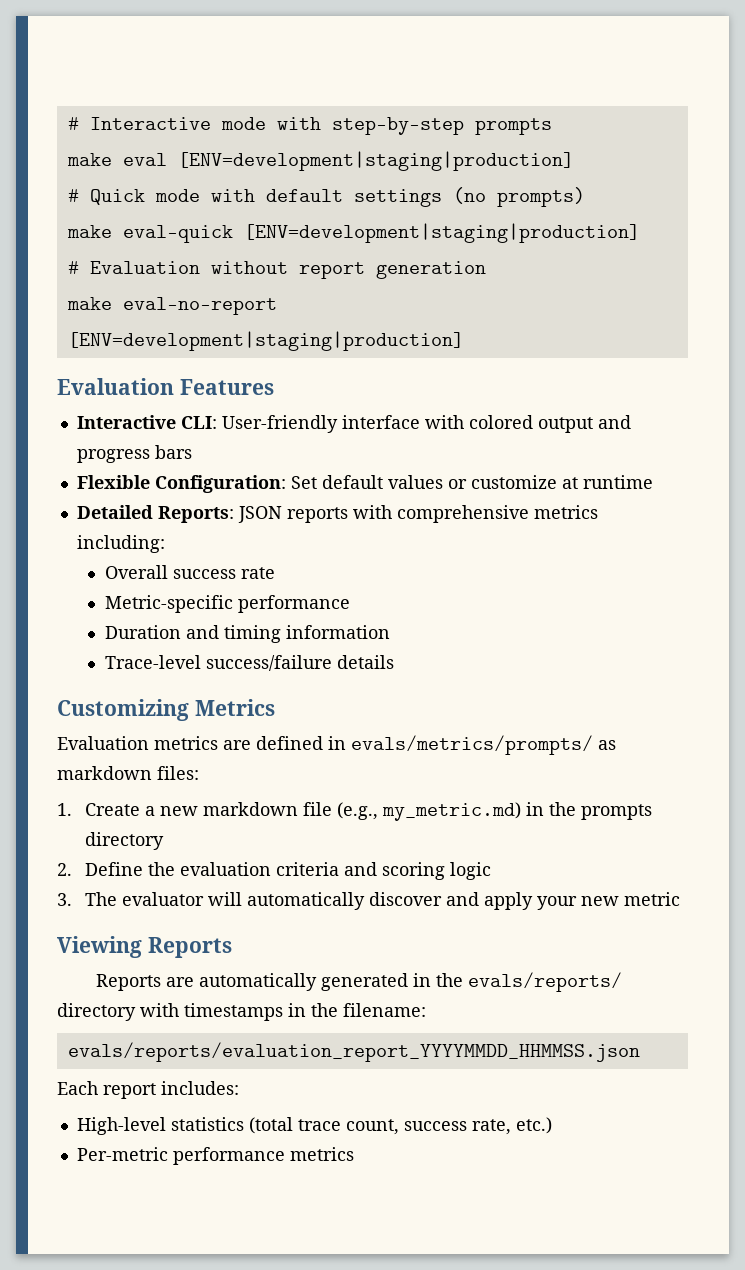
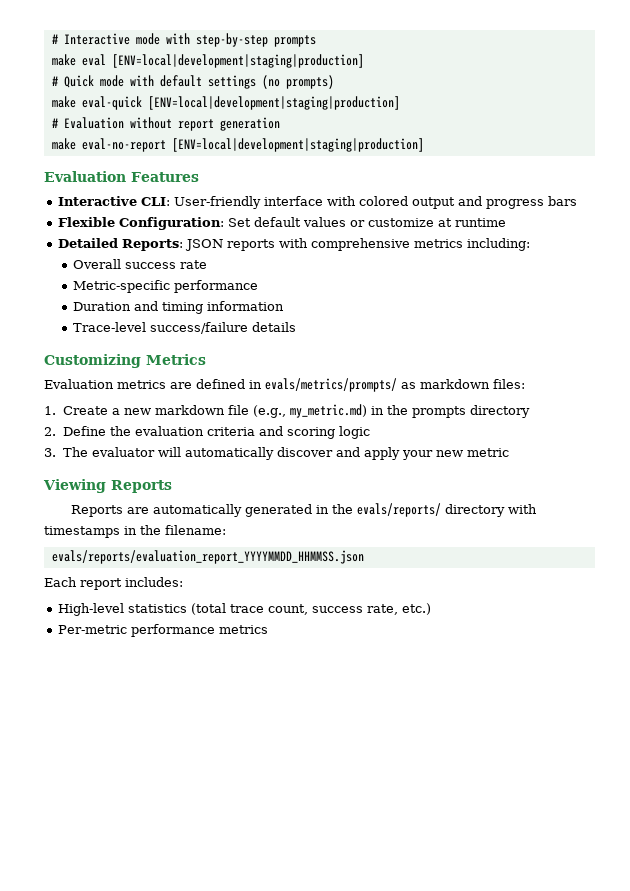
- make eval [ENV=development|staging|production]
+ make eval [ENV=local|development|staging|production]
- make eval-quick [ENV=development|staging|production]
+ make eval-quick [ENV=local|development|staging|production]
- make eval-no-report [ENV=development|staging|production]
+ make eval-no-report [ENV=local|development|staging|production]

